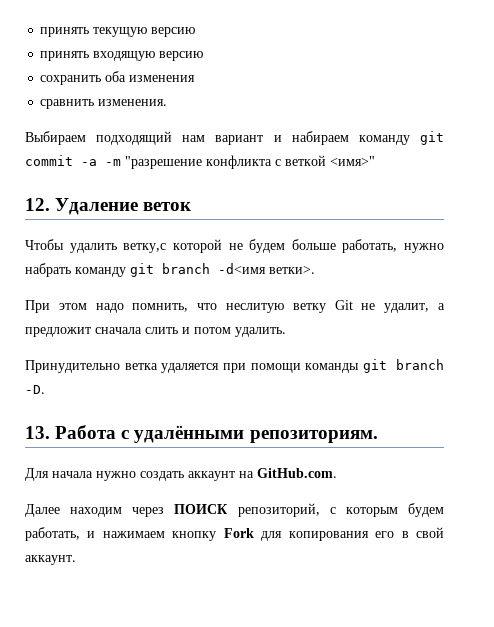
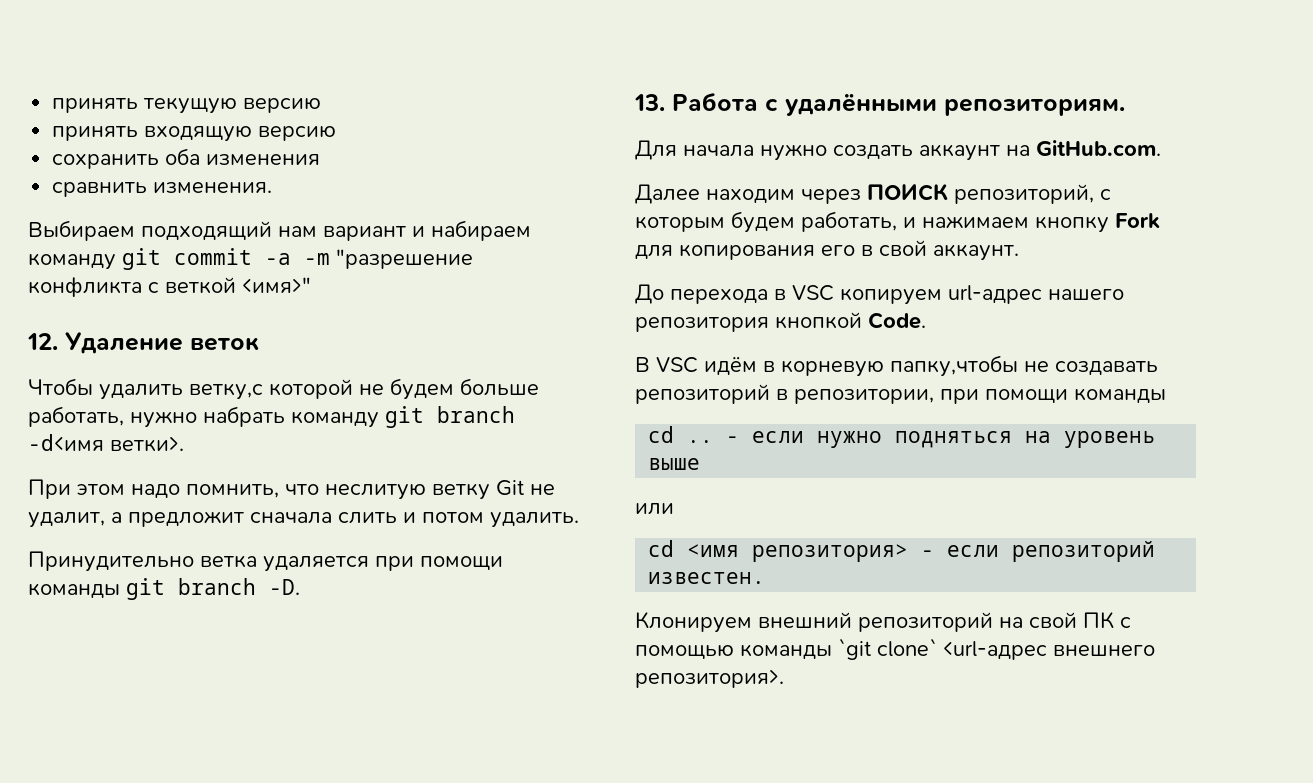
+ До перехода в VSC копируем url-адрес нашего репозитория кнопкой Code.
+ В VSC идём в корневую папку,чтобы не создавать репозиторий в репозитории, при помощи команды
+ cd .. - если нужно подняться на уровень выше
+ или
+ cd <имя репозитория> - если репозиторий известен.
+ Клонируем внешний репозиторий на свой ПК с помощью команды `git clone` <url-адрес внешнего репозитория>.

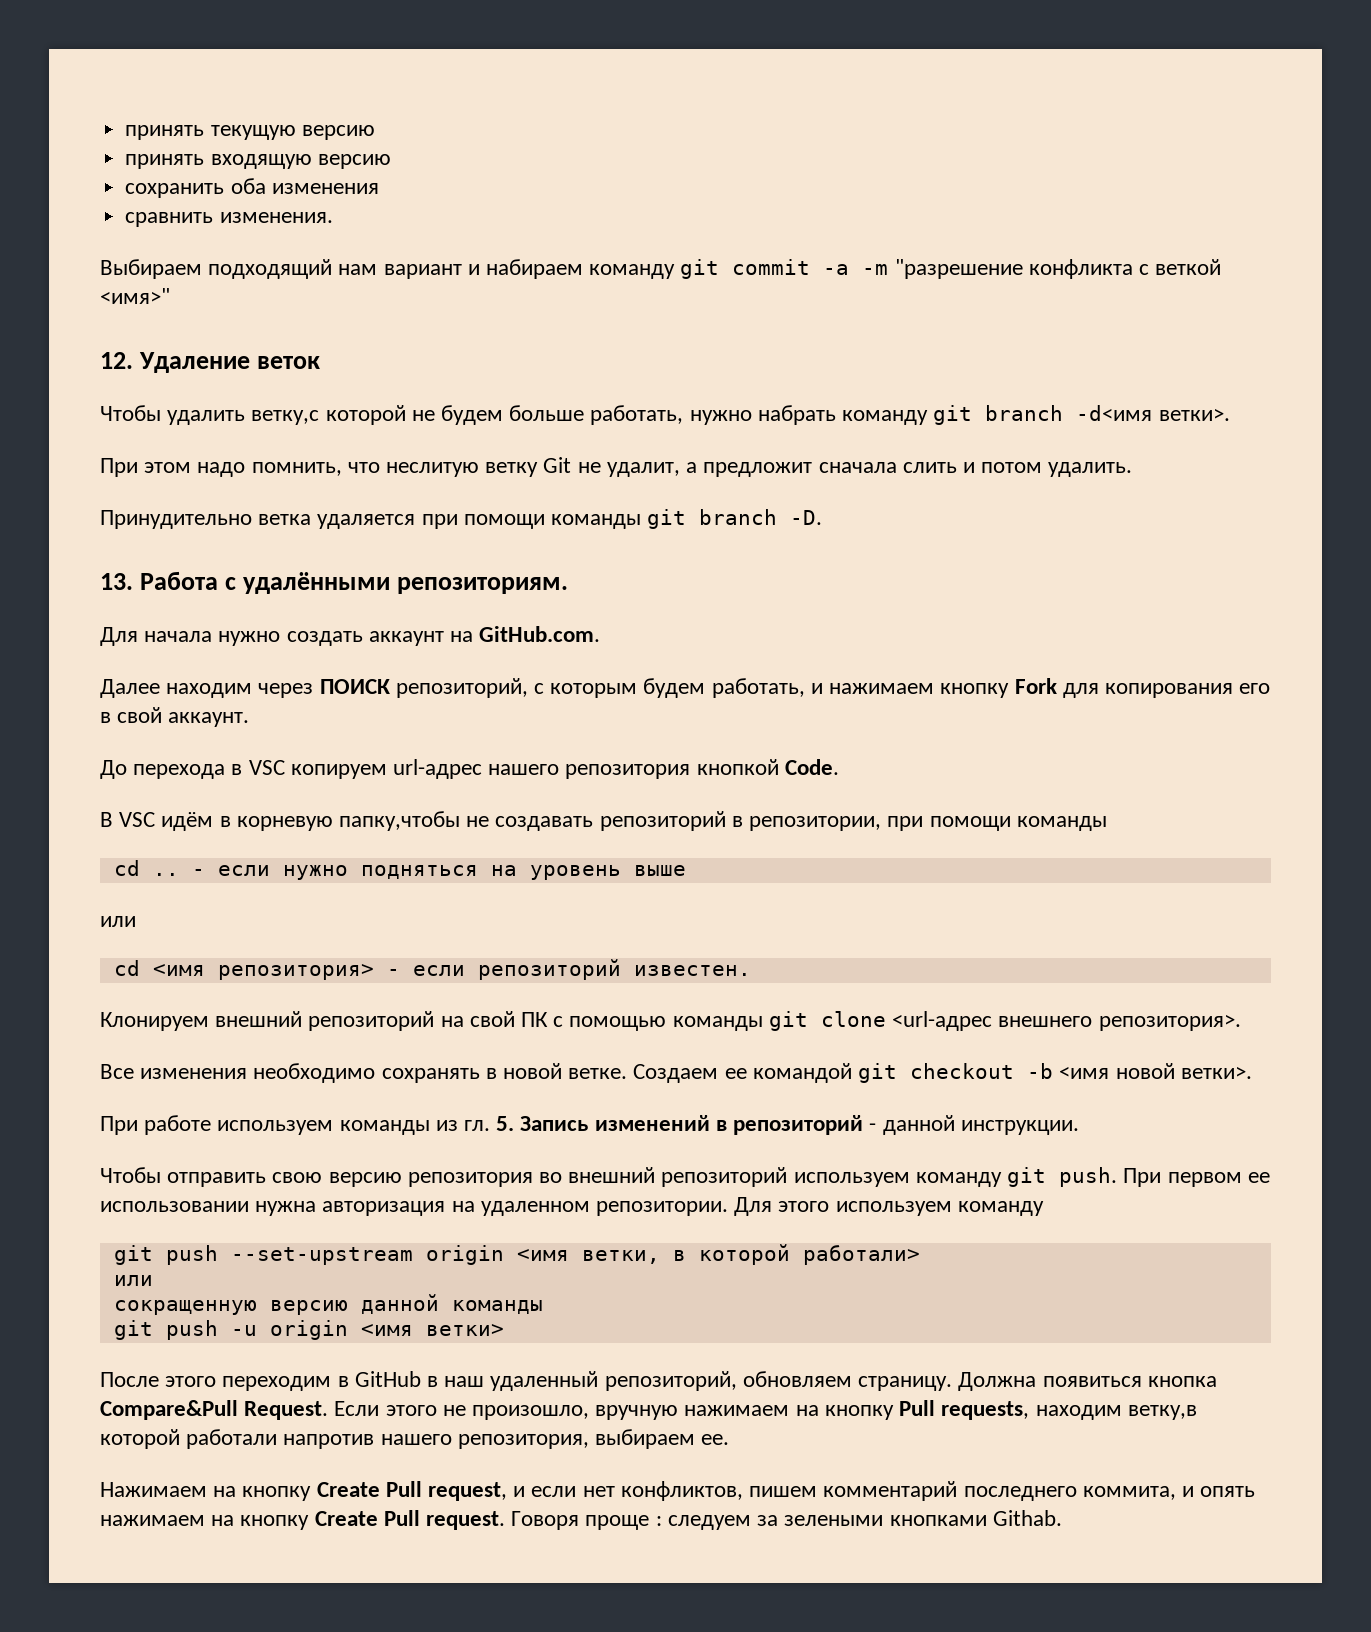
- Клонируем внешний репозиторий на свой ПК с помощью команды `git clone` <url-адрес внешнего репозитория>.
+ Клонируем внешний репозиторий на свой ПК с помощью команды git clone <url-адрес внешнего репозитория>.
+ Все изменения необходимо сохранять в новой ветке. Создаем ее командой git checkout -b <имя новой ветки>.
+ При работе используем команды из гл. 5. Запись изменений в репозиторий - данной инструкции.
+ Чтобы отправить свою версию репозитория во внешний репозиторий используем команду git push. При первом ее использовании нужна авторизация на удаленном репозитории. Для этого используем команду
+ git push --set-upstream origin <имя ветки, в которой работали>
+ или
+ сокращенную версию данной команды
+ git push -u origin <имя ветки>
+ После этого переходим в GitHub в наш удаленный репозиторий, обновляем страницу. Должна появиться кнопка Compare&Pull Request. Если этого не произошло, вручную нажимаем на кнопку Pull requests, находим ветку,в которой работали напротив нашего репозитория, выбираем ее.
+ Нажимаем на кнопку Create Pull request, и если нет конфликтов, пишем комментарий последнего коммита, и опять нажимаем на кнопку Create Pull request. Говоря проще : следуем за зелеными кнопками Githab.

